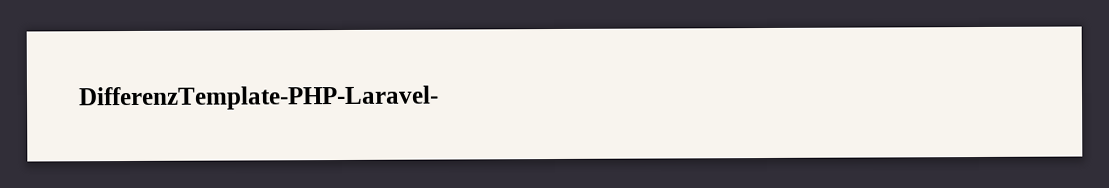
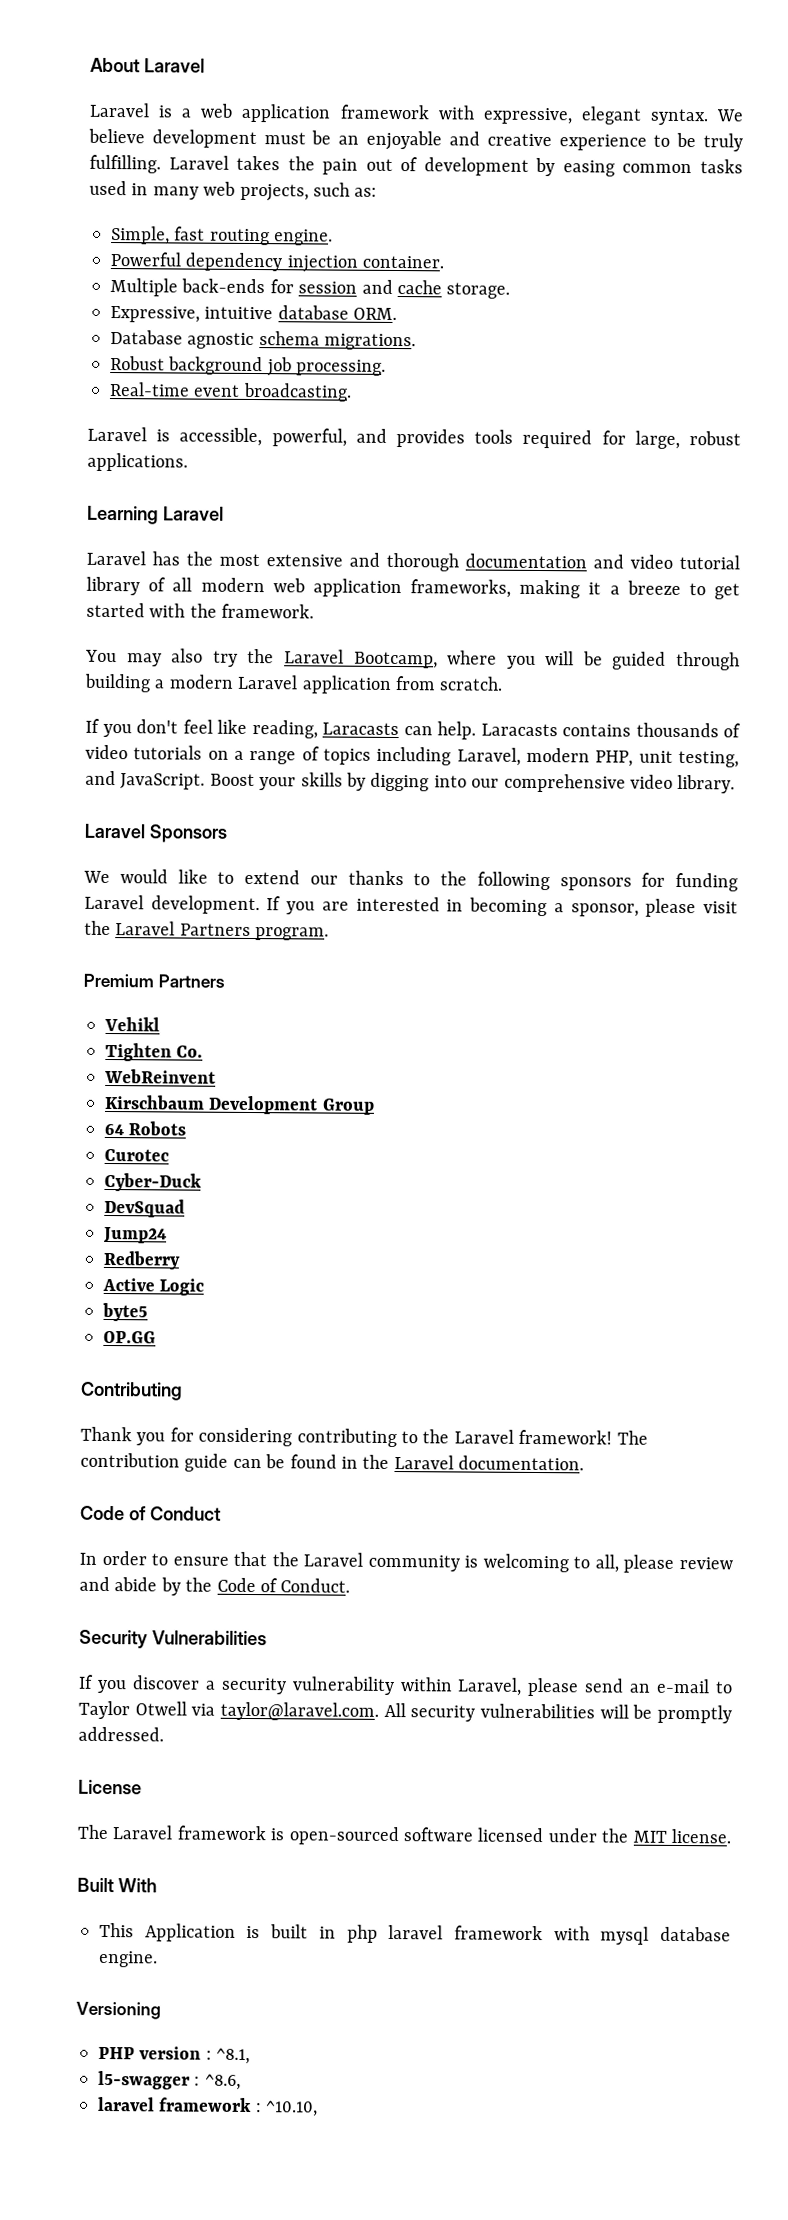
- DifferenzTemplate-PHP-Laravel-
+ About Laravel
+ Laravel is a web application framework with expressive, elegant syntax. We believe development must be an enjoyable and creative experience to be truly fulfilling. Laravel takes the pain out of development by easing common tasks used in many web projects, such as:
+ Simple, fast routing engine.
+ Powerful dependency injection container.
+ Multiple back-ends for session and cache storage.
+ Expressive, intuitive database ORM.
+ Database agnostic schema migrations.
+ Robust background job processing.
+ Real-time event broadcasting.
+ Laravel is accessible, powerful, and provides tools required for large, robust applications.
+ Learning Laravel
+ Laravel has the most extensive and thorough documentation and video tutorial library of all modern web application frameworks, making it a breeze to get started with the framework.
+ You may also try the Laravel Bootcamp, where you will be guided through building a modern Laravel application from scratch.
+ If you don't feel like reading, Laracasts can help. Laracasts contains thousands of video tutorials on a range of topics including Laravel, modern PHP, unit testing, and JavaScript. Boost your skills by digging into our comprehensive video library.
+ Laravel Sponsors
+ We would like to extend our thanks to the following sponsors for funding Laravel development. If you are interested in becoming a sponsor, please visit the Laravel Partners program.
+ Premium Partners
+ Vehikl
+ Tighten Co.
+ WebReinvent
+ Kirschbaum Development Group
+ 64 Robots
+ Curotec
+ Cyber-Duck
+ DevSquad
+ Jump24
+ Redberry
+ Active Logic
+ byte5
+ OP.GG
+ Contributing
+ Thank you for considering contributing to the Laravel framework! The contribution guide can be found in the Laravel documentation.
+ Code of Conduct
+ In order to ensure that the Laravel community is welcoming to all, please review and abide by the Code of Conduct.
+ Security Vulnerabilities
+ If you discover a security vulnerability within Laravel, please send an e-mail to Taylor Otwell via taylor@laravel.com. All security vulnerabilities will be promptly addressed.
+ License
+ The Laravel framework is open-sourced software licensed under the MIT license.
+ Built With
+ This Application is built in php laravel framework with mysql database engine.
+ Versioning
+ PHP version : ^8.1,
+ l5-swagger : ^8.6,
+ laravel framework : ^10.10,

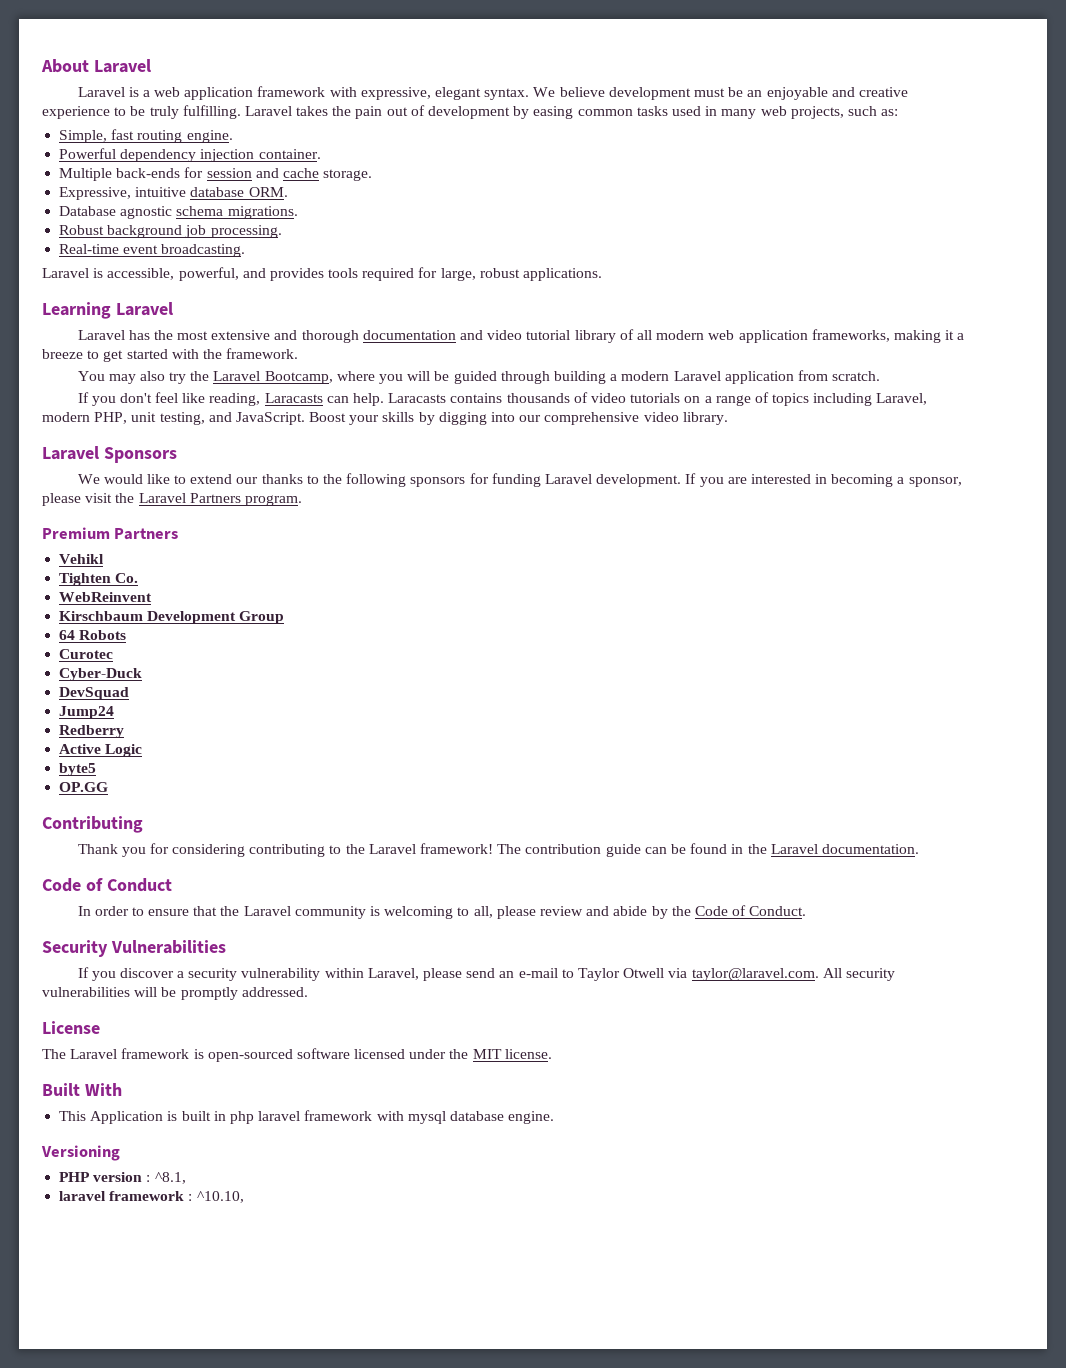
- l5-swagger : ^8.6,

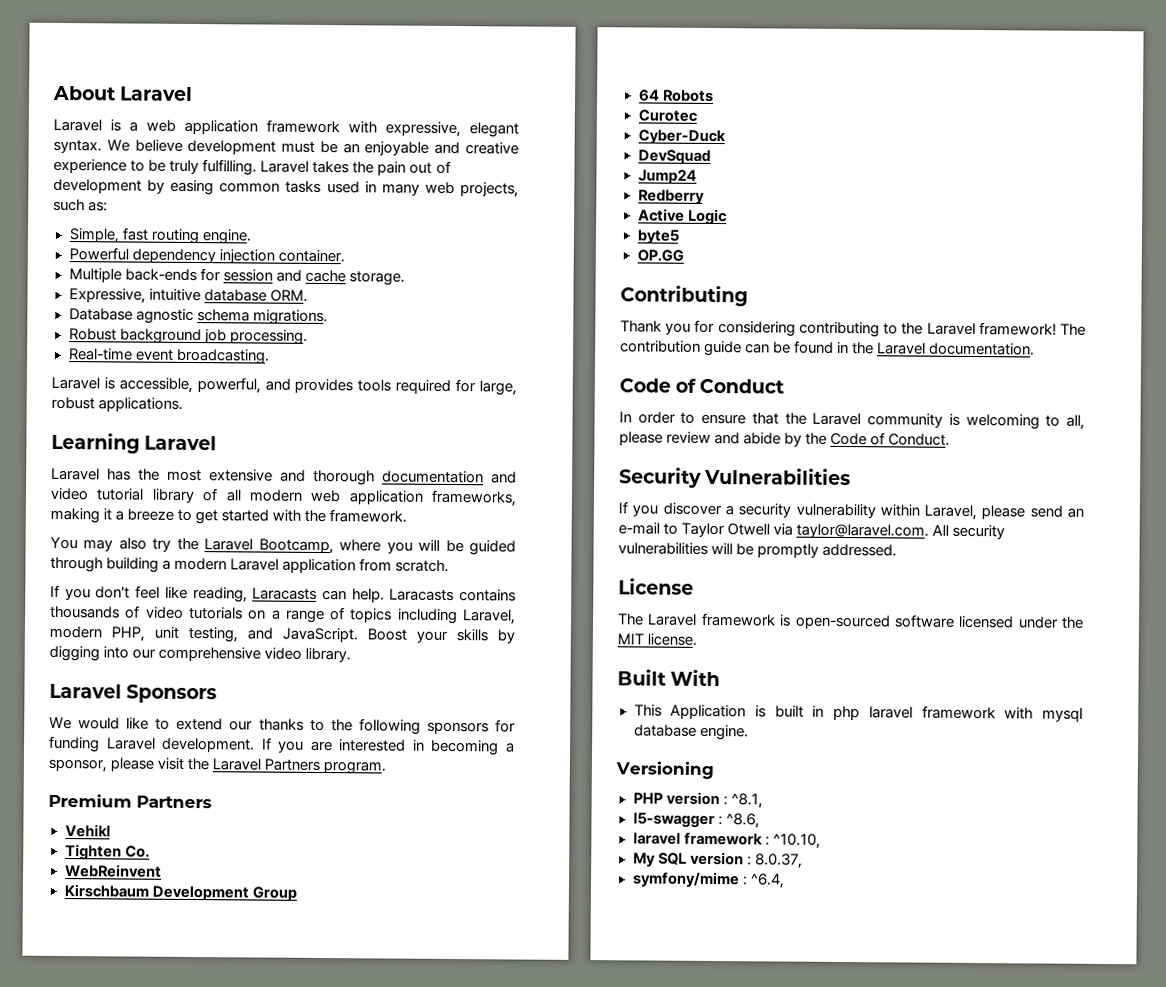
+ l5-swagger : ^8.6,
+ My SQL version : 8.0.37,
+ symfony/mime : ^6.4,

